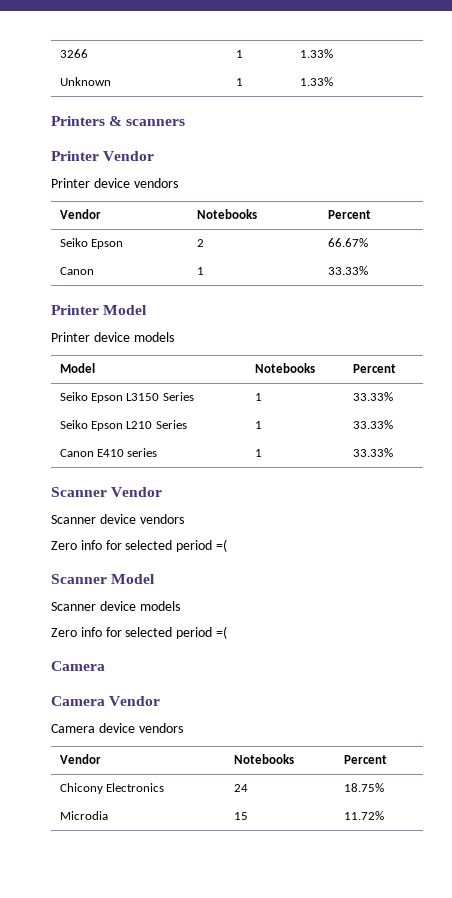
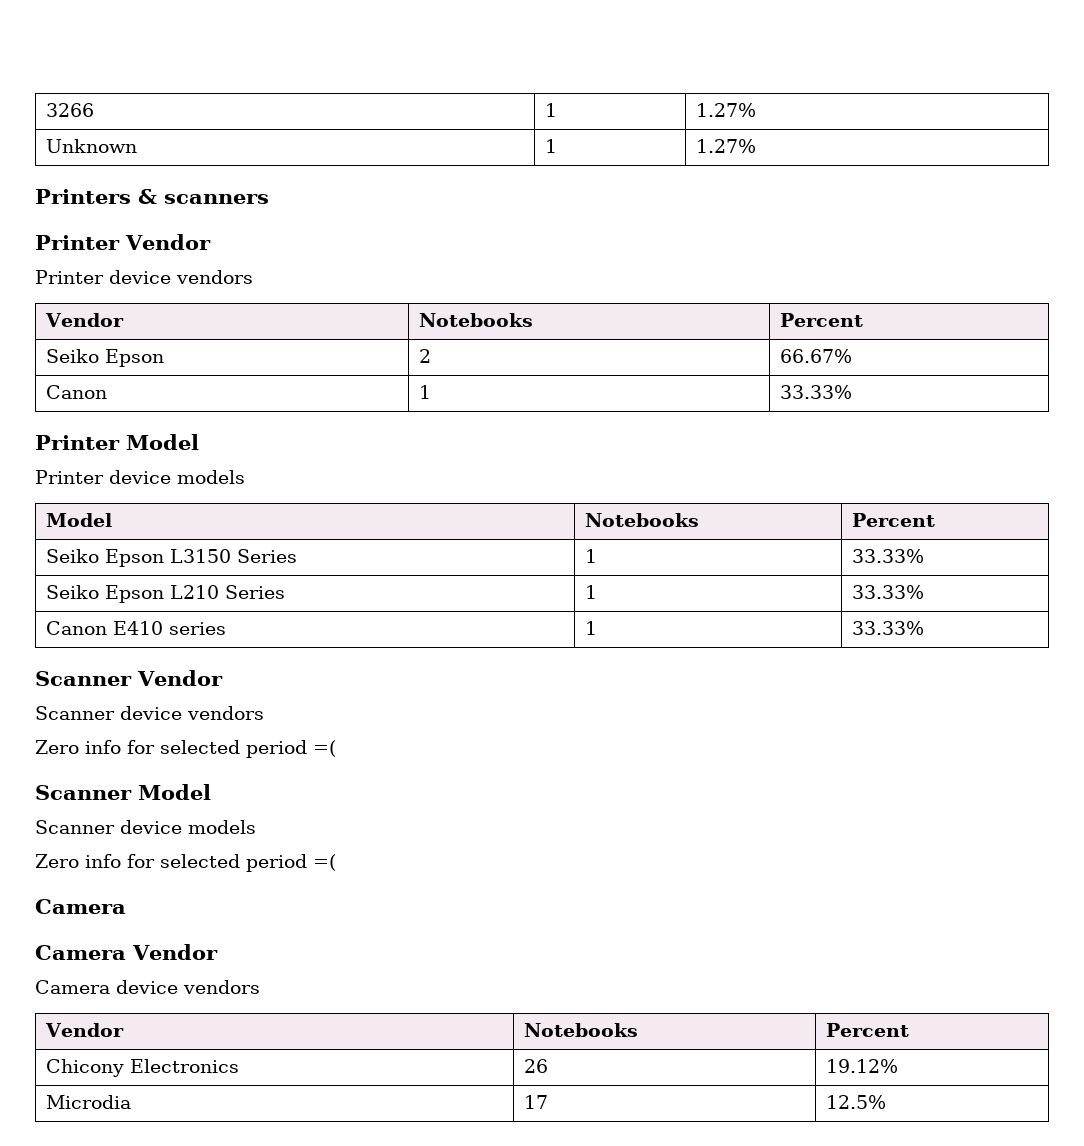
- 3266 | 1 | 1.33%
+ 3266 | 1 | 1.27%
- Unknown | 1 | 1.33%
+ Unknown | 1 | 1.27%
- Chicony Electronics | 24 | 18.75%
+ Chicony Electronics | 26 | 19.12%
- Microdia | 15 | 11.72%
+ Microdia | 17 | 12.5%

